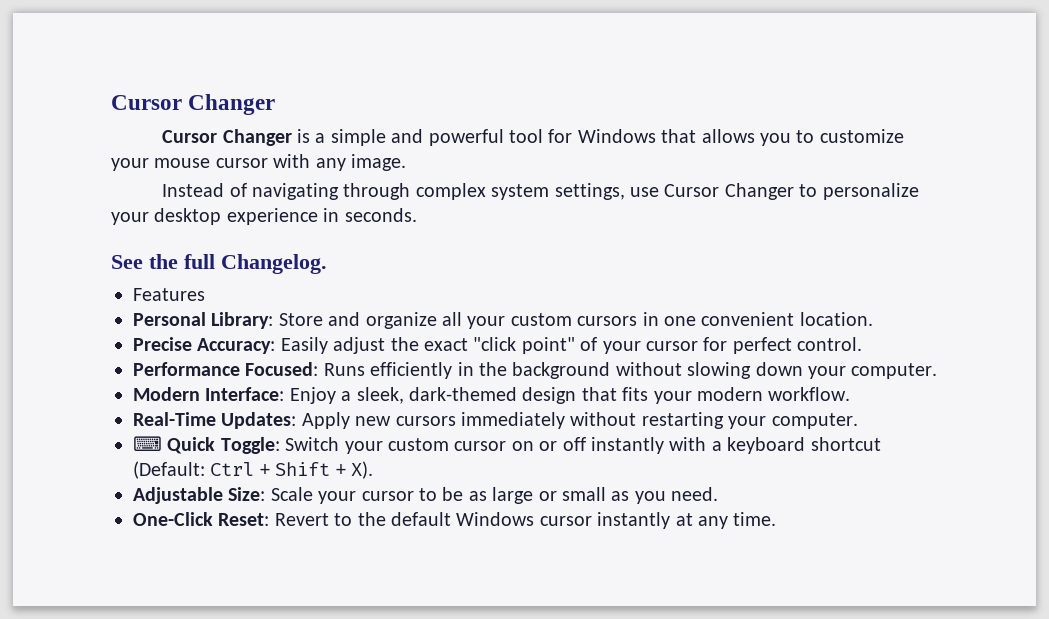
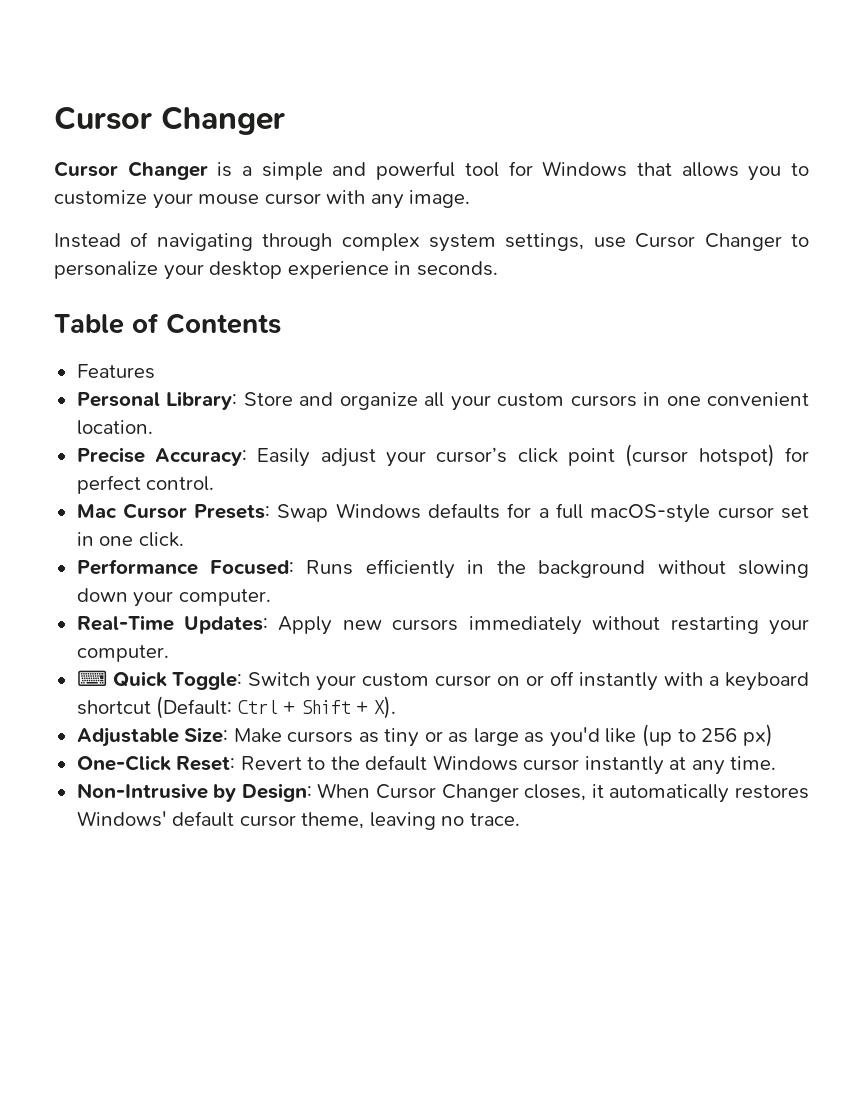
- See the full Changelog.
+ Table of Contents
- Precise Accuracy: Easily adjust the exact "click point" of your cursor for perfect control.
+ Precise Accuracy: Easily adjust your cursor’s click point (cursor hotspot) for perfect control.
+ Mac Cursor Presets: Swap Windows defaults for a full macOS-style cursor set in one click.
- Modern Interface: Enjoy a sleek, dark-themed design that fits your modern workflow.
- Adjustable Size: Scale your cursor to be as large or small as you need.
+ Adjustable Size: Make cursors as tiny or as large as you'd like (up to 256 px)
+ Non-Intrusive by Design: When Cursor Changer closes, it automatically restores Windows' default cursor theme, leaving no trace.

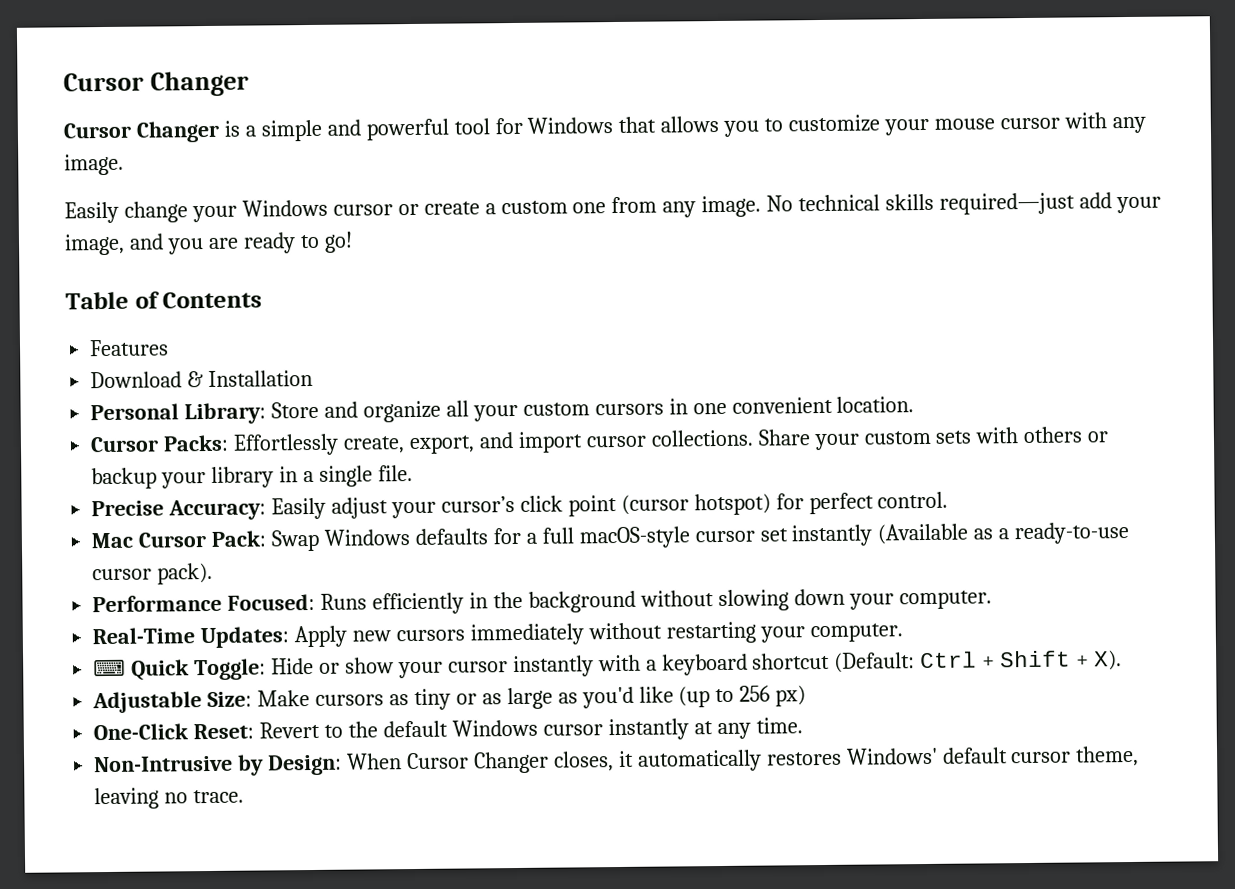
- Instead of navigating through complex system settings, use Cursor Changer to personalize your desktop experience in seconds.
+ Easily change your Windows cursor or create a custom one from any image. No technical skills required—just add your image, and you are ready to go!
+ Download & Installation
+ Cursor Packs: Effortlessly create, export, and import cursor collections. Share your custom sets with others or backup your library in a single file.
- Mac Cursor Presets: Swap Windows defaults for a full macOS-style cursor set in one click.
+ Mac Cursor Pack: Swap Windows defaults for a full macOS-style cursor set instantly (Available as a ready-to-use cursor pack).
- ⌨ Quick Toggle: Switch your custom cursor on or off instantly with a keyboard shortcut (Default: Ctrl + Shift + X).
+ ⌨ Quick Toggle: Hide or show your cursor instantly with a keyboard shortcut (Default: Ctrl + Shift + X).

